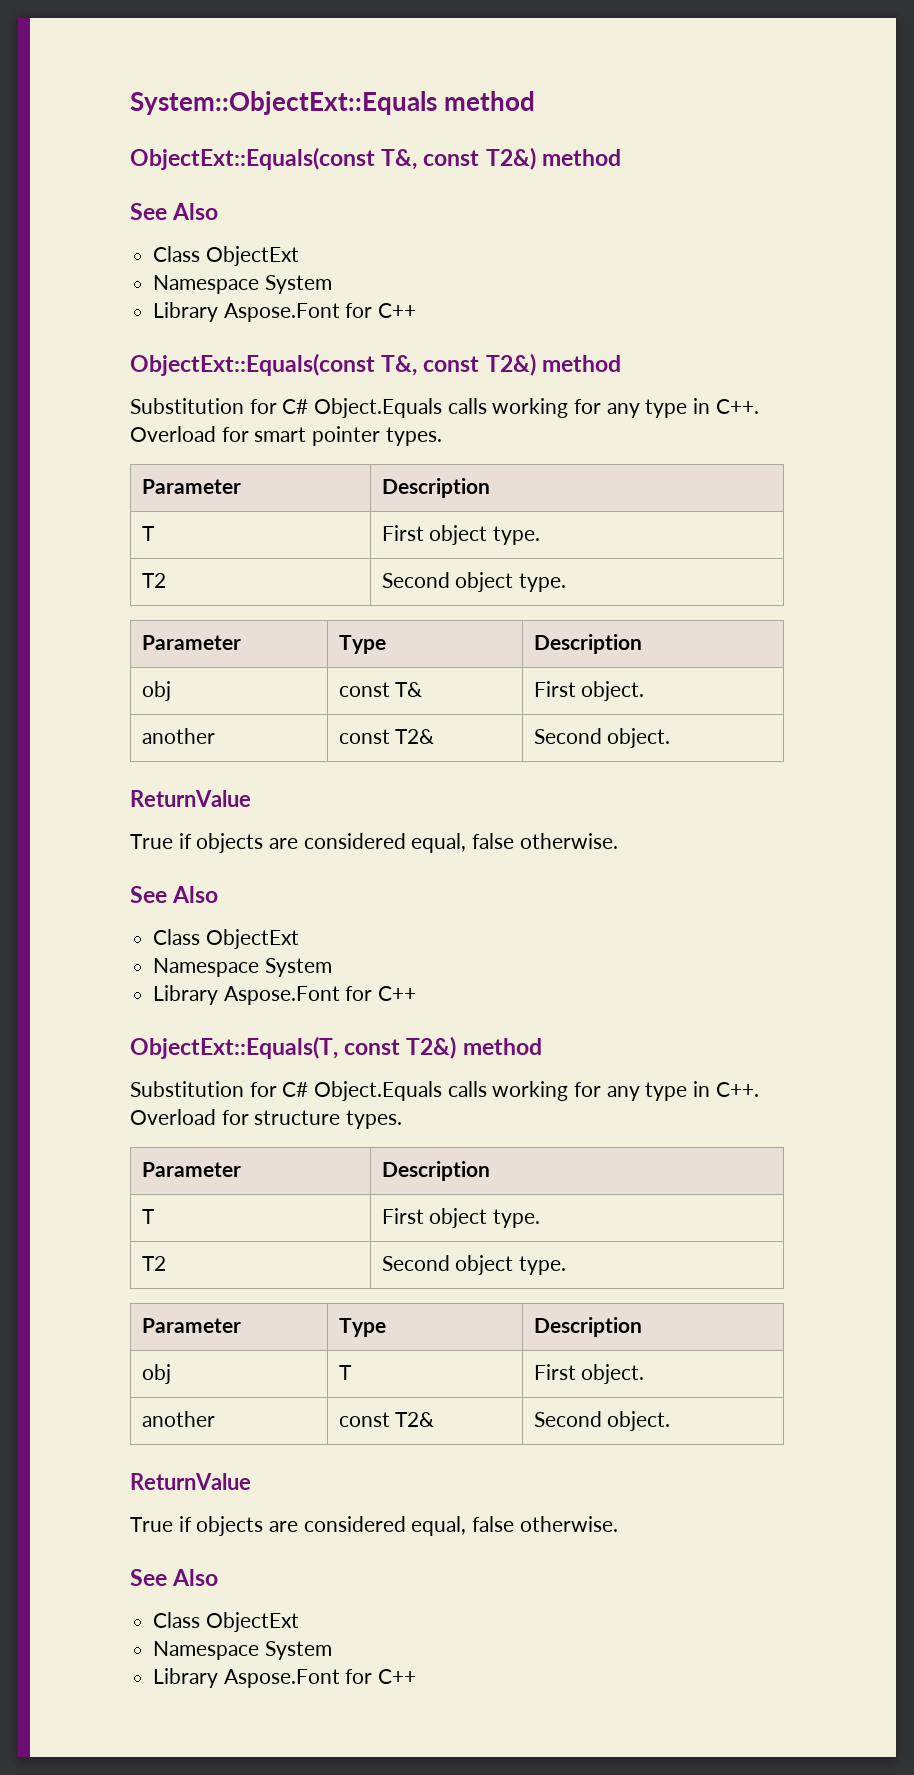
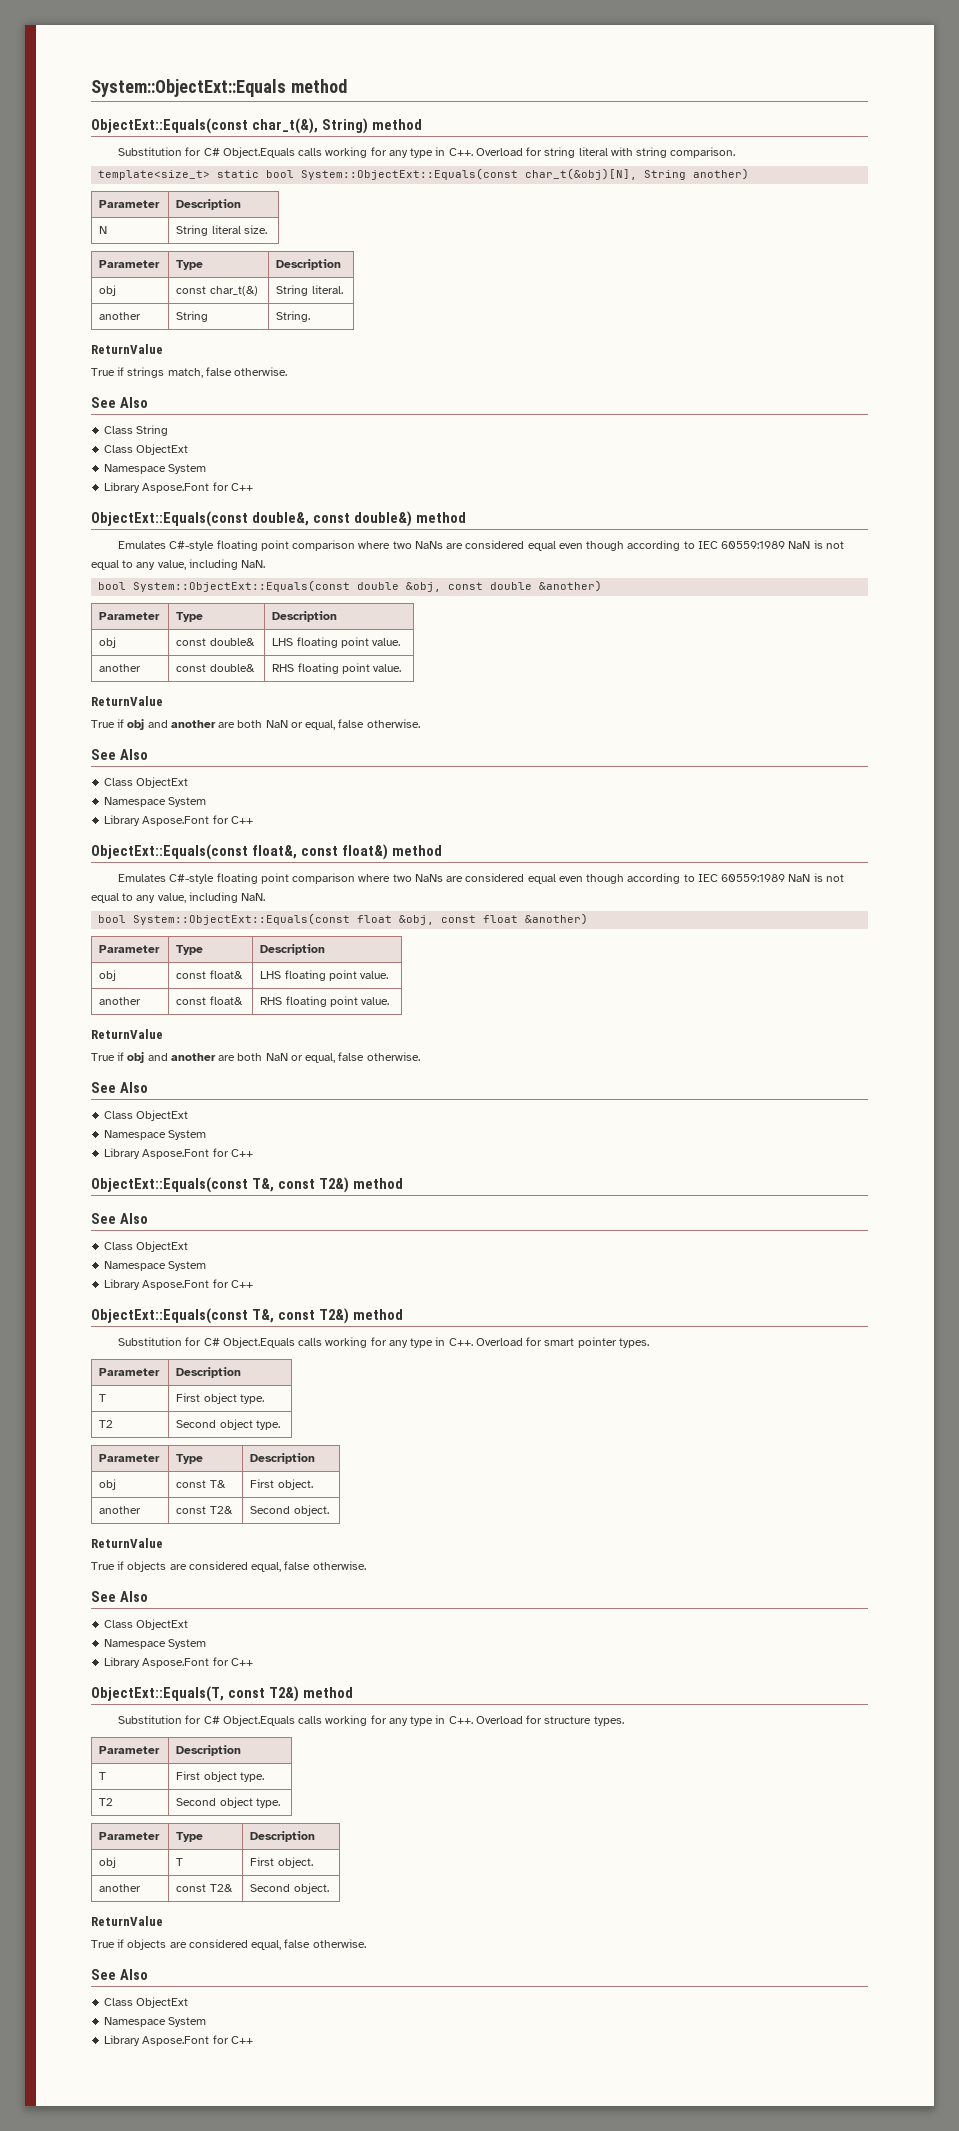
+ ObjectExt::Equals(const char_t(&), String) method
+ Substitution for C# Object.Equals calls working for any type in C++. Overload for string literal with string comparison.
+ template<size_t> static bool System::ObjectExt::Equals(const char_t(&obj)[N], String another)
+ Parameter | Description
+ N | String literal size.
+ Parameter | Type | Description
+ obj | const char_t(&) | String literal.
+ another | String | String.
+ ReturnValue
+ True if strings match, false otherwise.
+ See Also
+ Class String
+ Class ObjectExt
+ Namespace System
+ Library Aspose.Font for C++
+ ObjectExt::Equals(const double&, const double&) method
+ Emulates C#-style floating point comparison where two NaNs are considered equal even though according to IEC 60559:1989 NaN is not equal to any value, including NaN.
+ bool System::ObjectExt::Equals(const double &obj, const double &another)
+ Parameter | Type | Description
+ obj | const double& | LHS floating point value.
+ another | const double& | RHS floating point value.
+ ReturnValue
+ True if obj and another are both NaN or equal, false otherwise.
+ See Also
+ Class ObjectExt
+ Namespace System
+ Library Aspose.Font for C++
+ ObjectExt::Equals(const float&, const float&) method
+ Emulates C#-style floating point comparison where two NaNs are considered equal even though according to IEC 60559:1989 NaN is not equal to any value, including NaN.
+ bool System::ObjectExt::Equals(const float &obj, const float &another)
+ Parameter | Type | Description
+ obj | const float& | LHS floating point value.
+ another | const float& | RHS floating point value.
+ ReturnValue
+ True if obj and another are both NaN or equal, false otherwise.
+ See Also
+ Class ObjectExt
+ Namespace System
+ Library Aspose.Font for C++

